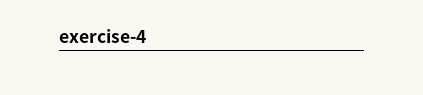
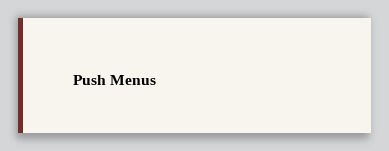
- exercise-4
+ Push Menus

